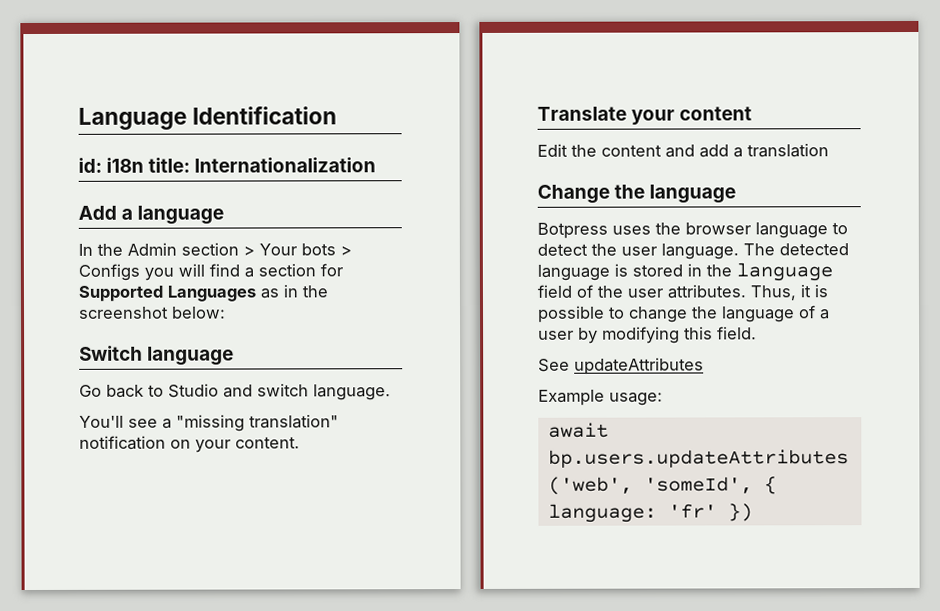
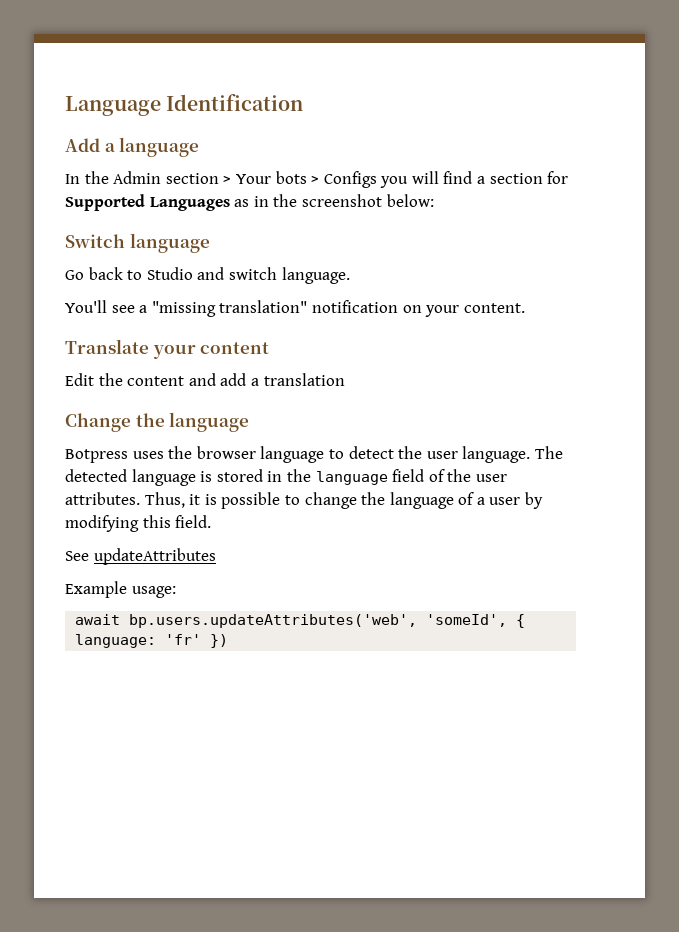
- id: i18n title: Internationalization

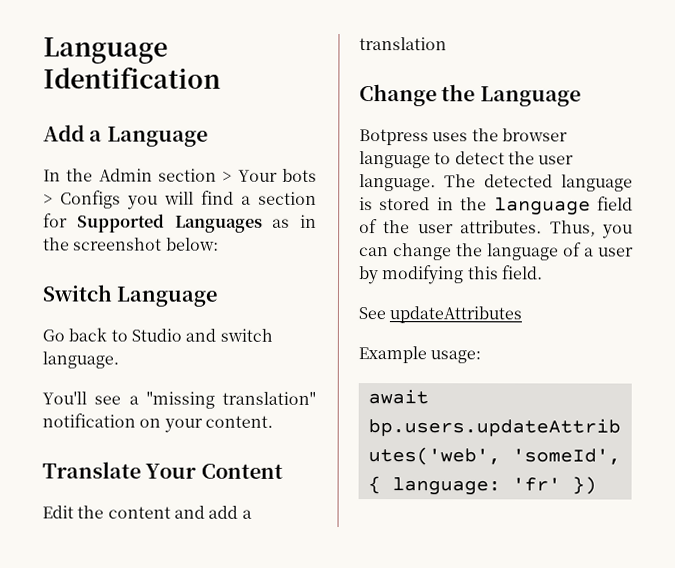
- Add a language
+ Add a Language
- Switch language
+ Switch Language
- Translate your content
+ Translate Your Content
- Change the language
+ Change the Language
- Thus, it is possible to change the language of a user by modifying this field.
+ Thus, you can change the language of a user by modifying this field.

